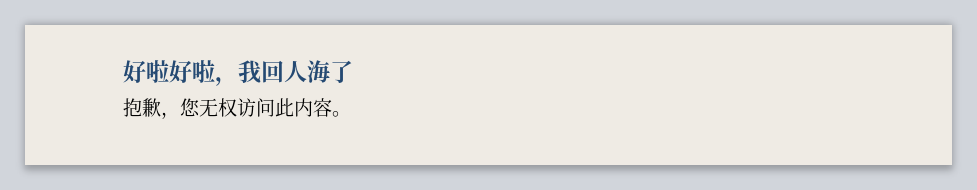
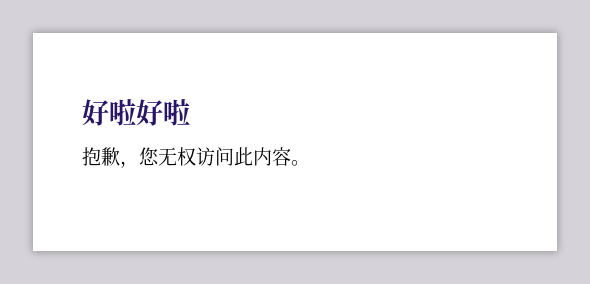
- 好啦好啦，我回人海了
+ 好啦好啦

